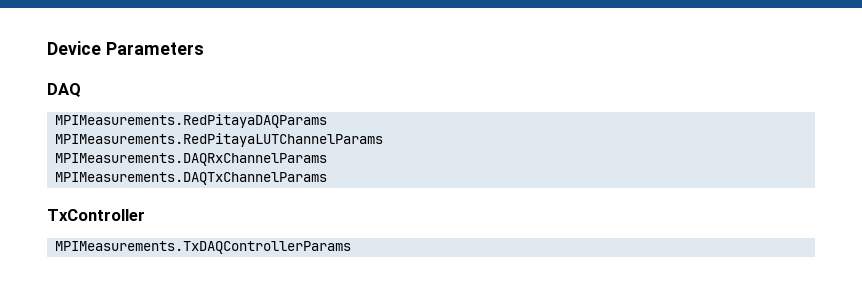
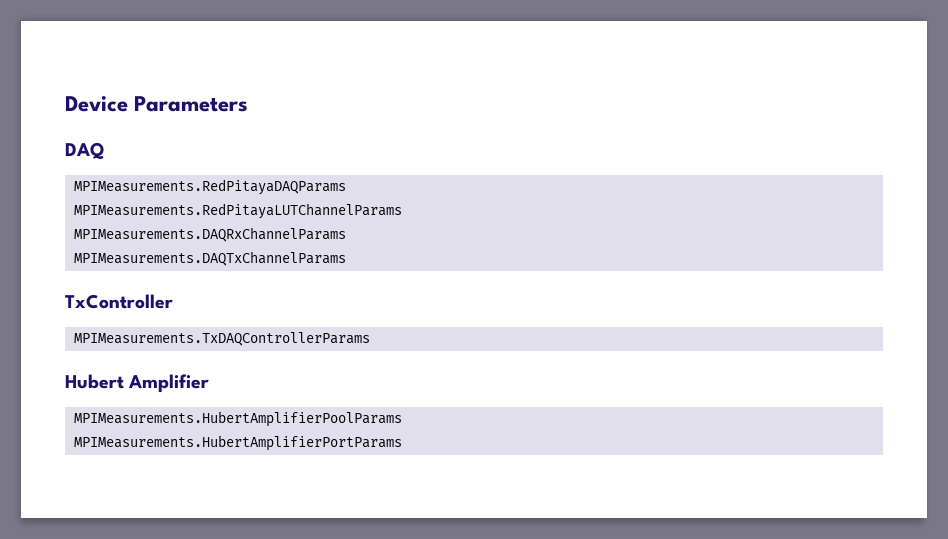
+ Hubert Amplifier
+ MPIMeasurements.HubertAmplifierPoolParams
+ MPIMeasurements.HubertAmplifierPortParams

